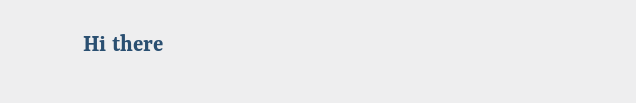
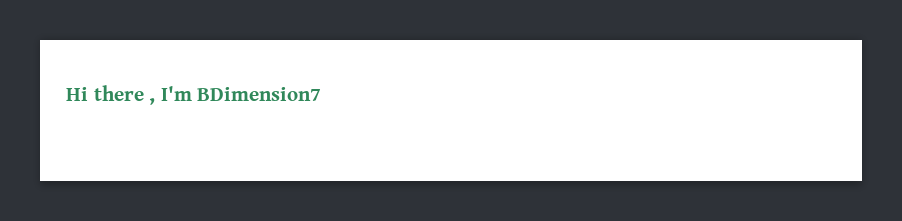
- Hi there
+ Hi there , I'm BDimension7

